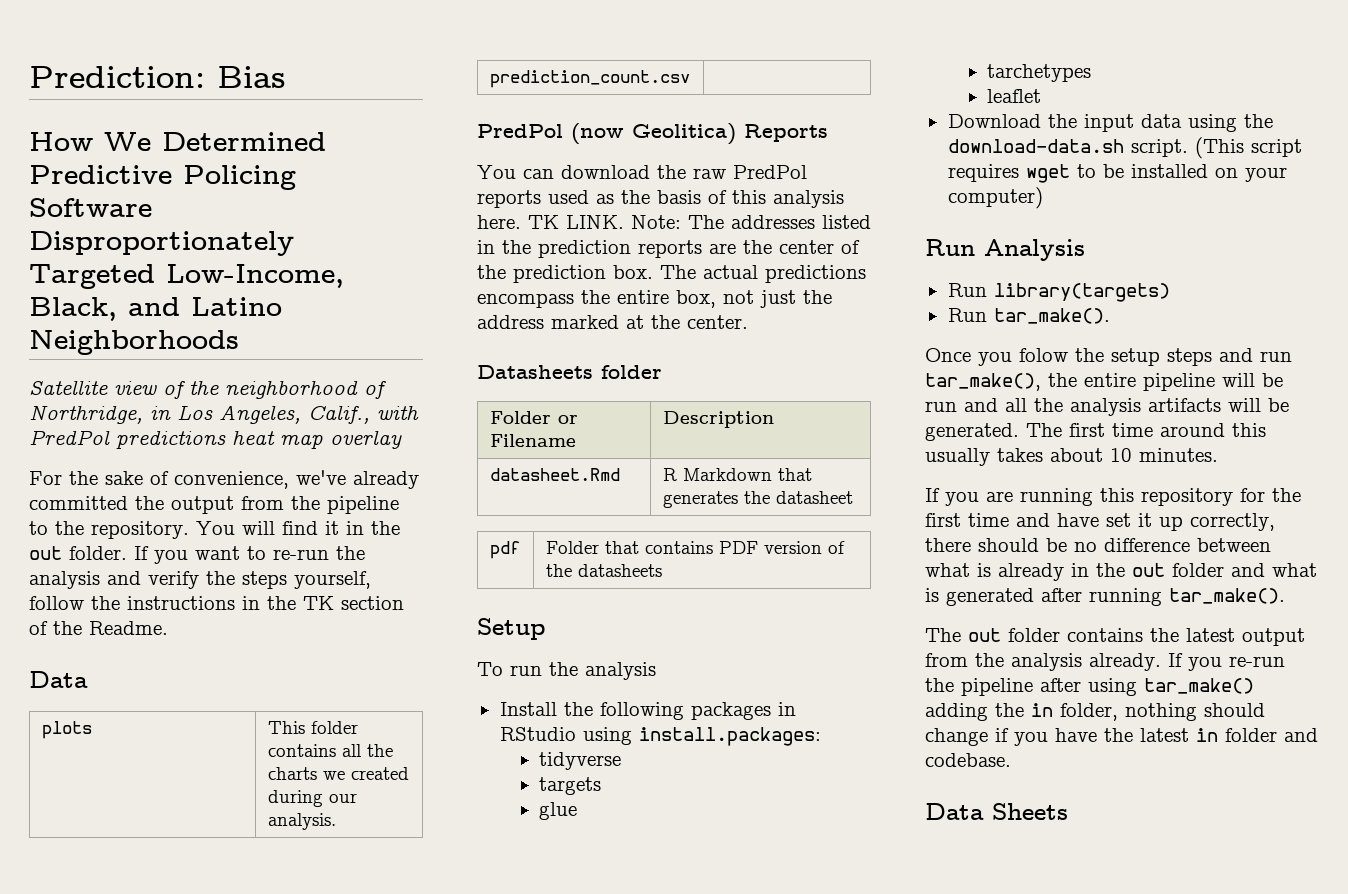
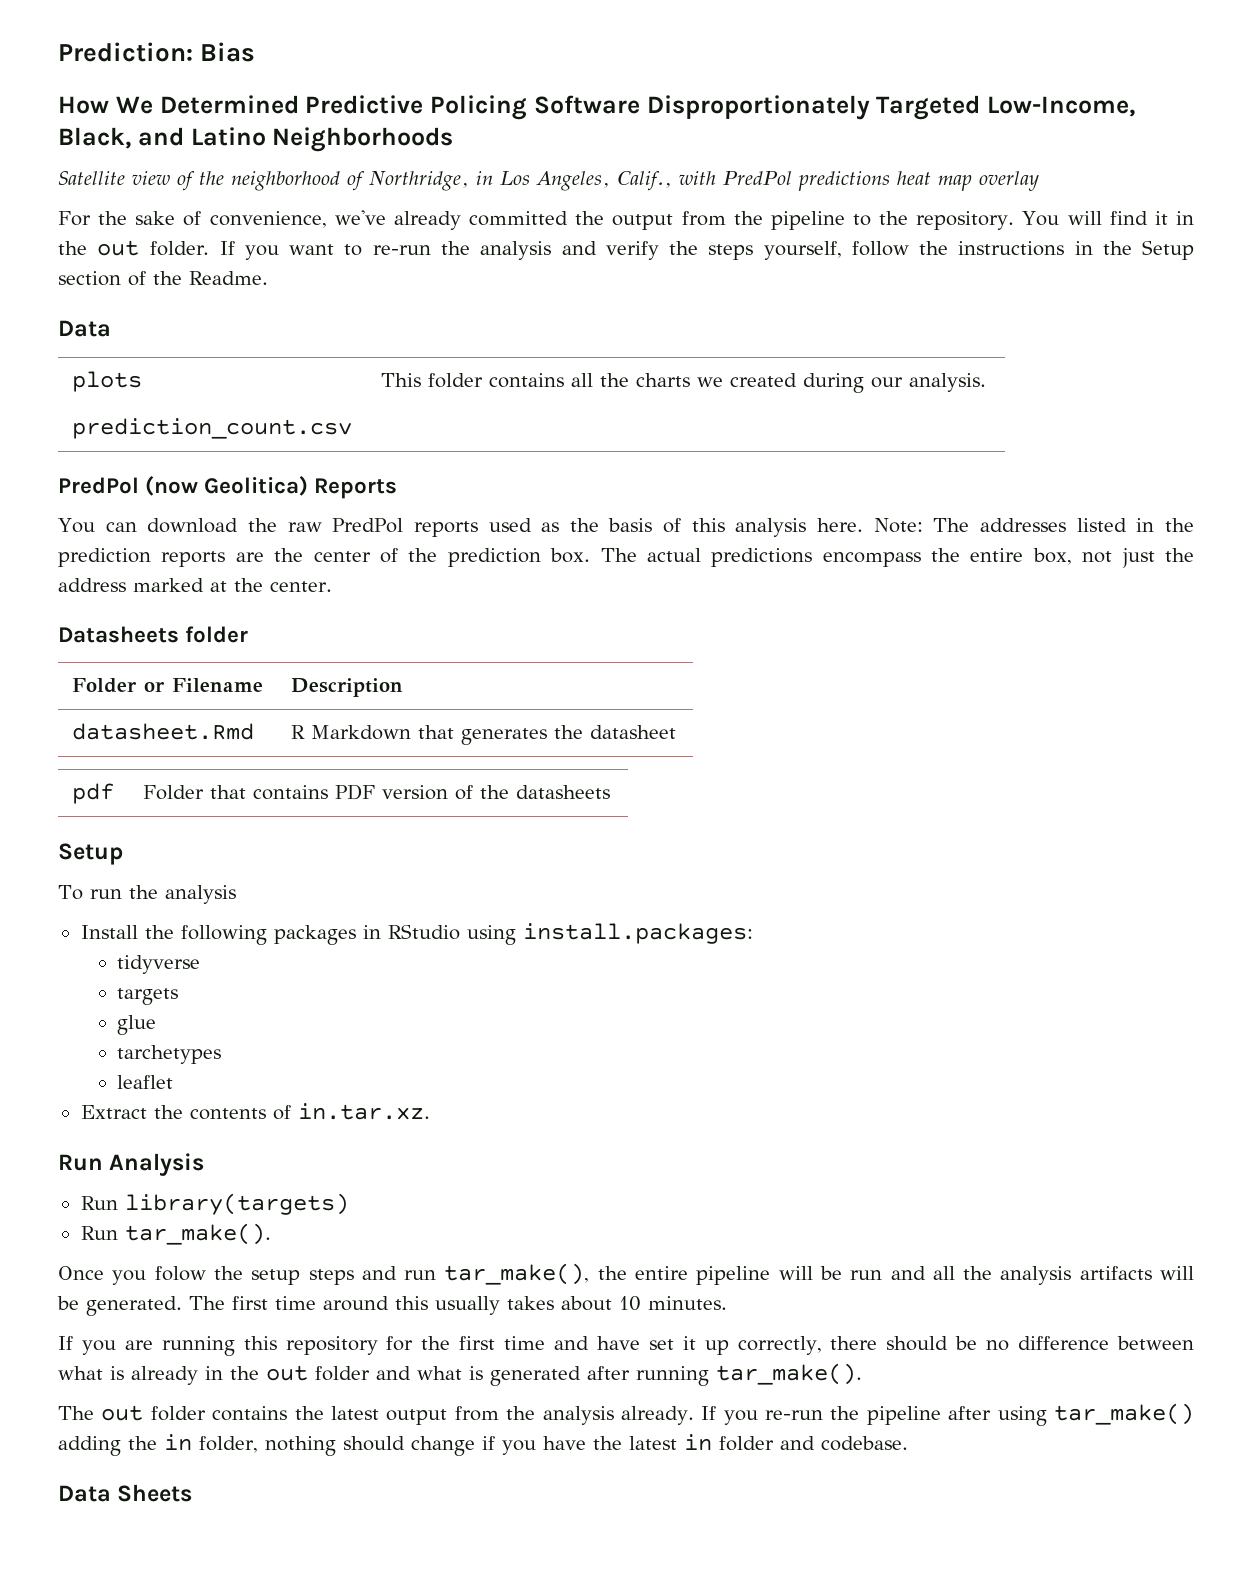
- If you want to re-run the analysis and verify the steps yourself, follow the instructions in the TK section of the Readme.
+ If you want to re-run the analysis and verify the steps yourself, follow the instructions in the Setup section of the Readme.
- TK LINK.
- Download the input data using the download-data.sh script. (This script requires wget to be installed on your computer)
+ Extract the contents of in.tar.xz.

